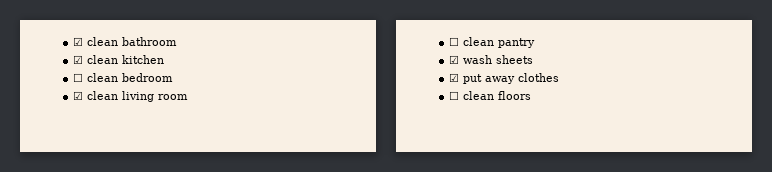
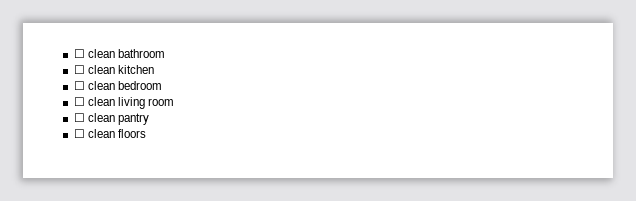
- ☑ clean bathroom
+ ☐ clean bathroom
- ☑ clean kitchen
+ ☐ clean kitchen
- ☑ clean living room
+ ☐ clean living room
- ☑ wash sheets
- ☑ put away clothes

